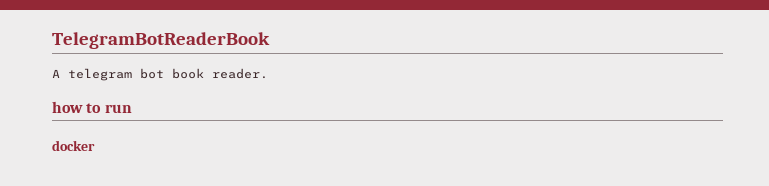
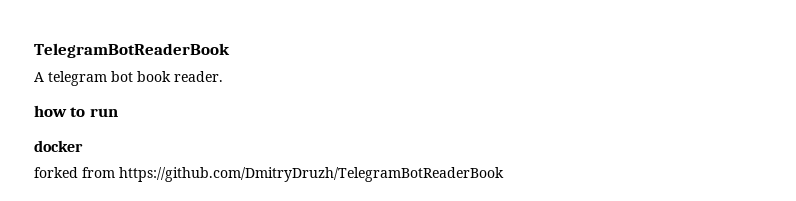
+ forked from https://github.com/DmitryDruzh/TelegramBotReaderBook

